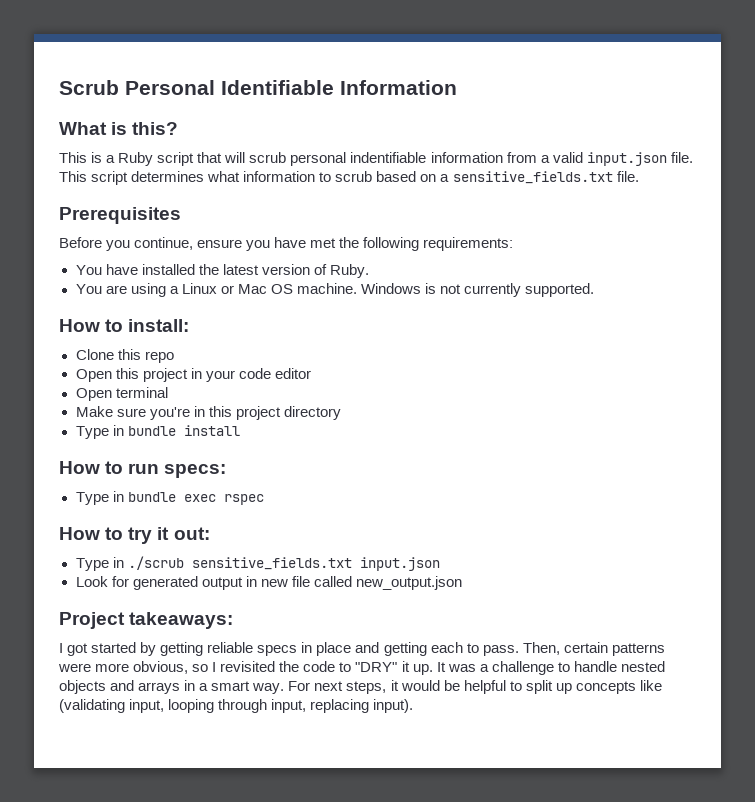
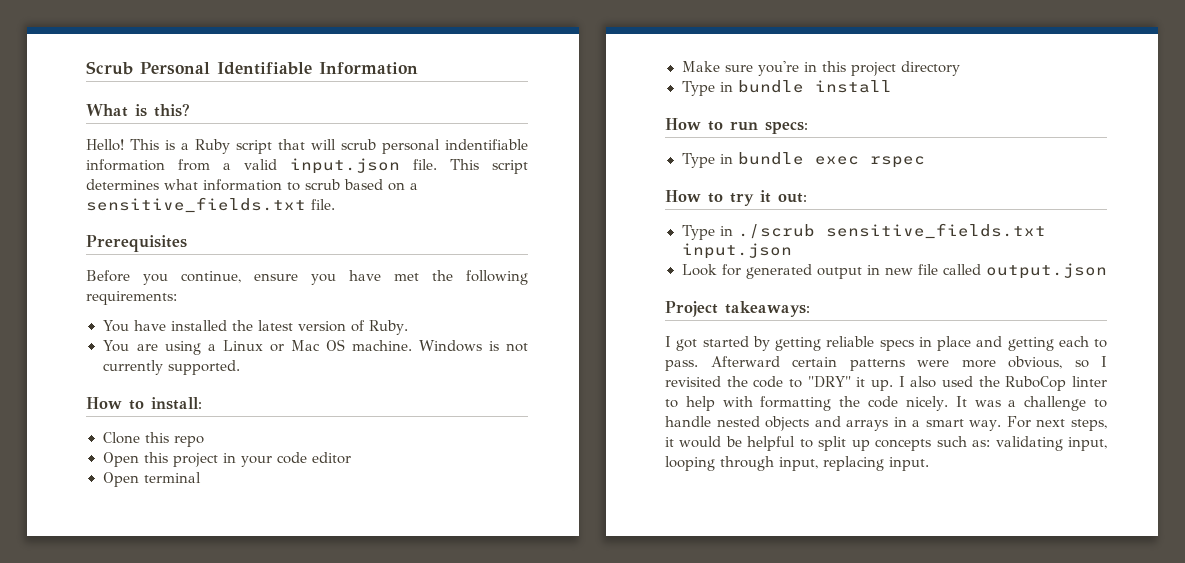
+ Hello!
- Look for generated output in new file called new_output.json
+ Look for generated output in new file called output.json
- Then, certain patterns were more obvious, so I revisited the code to "DRY" it up.
+ Afterward certain patterns were more obvious, so I revisited the code to "DRY" it up.
+ I also used the RuboCop linter to help with formatting the code nicely.
- For next steps, it would be helpful to split up concepts like (validating input, looping through input, replacing input).
+ For next steps, it would be helpful to split up concepts such as: validating input, looping through input, replacing input.

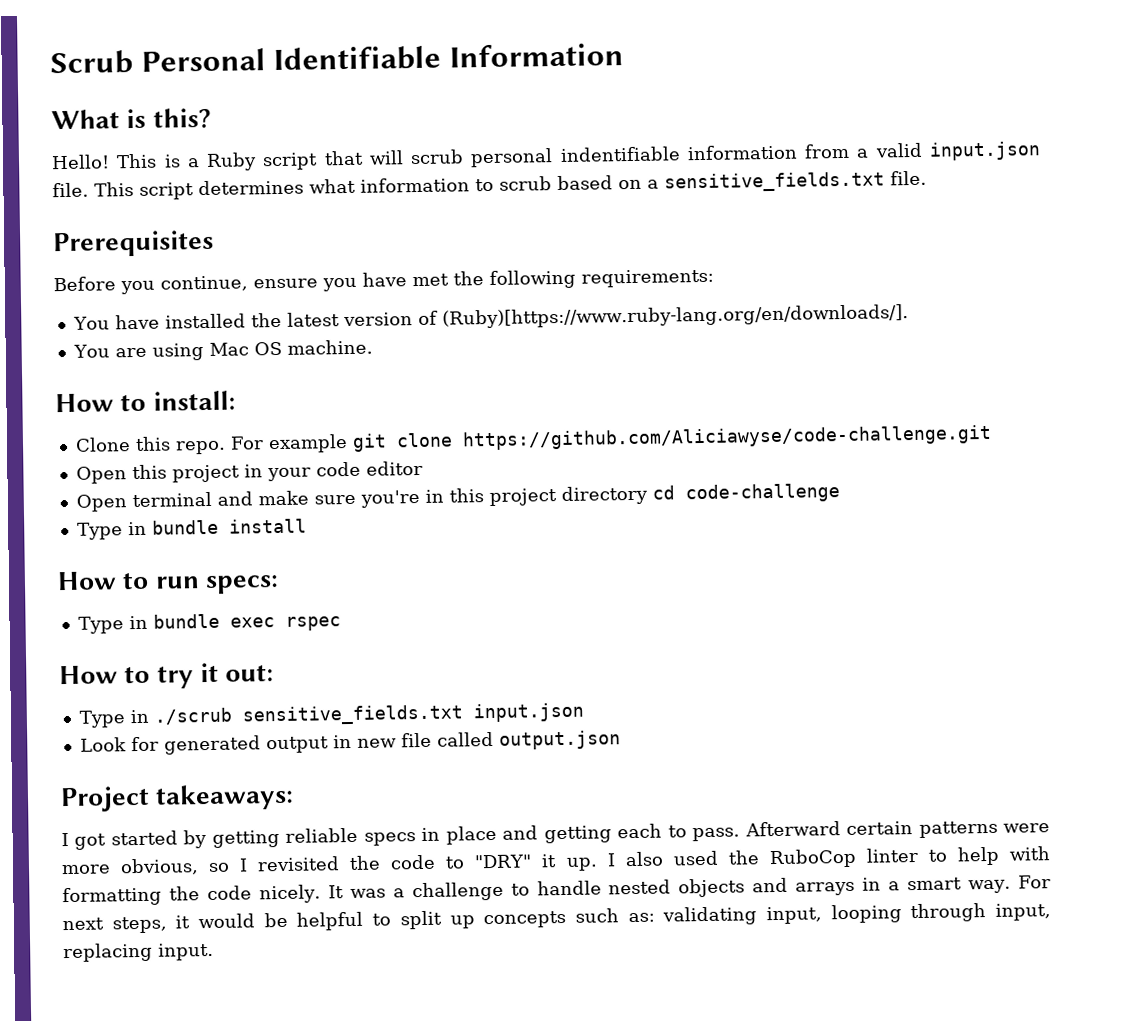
- You have installed the latest version of Ruby.
+ You have installed the latest version of (Ruby)[https://www.ruby-lang.org/en/downloads/].
- You are using a Linux or Mac OS machine. Windows is not currently supported.
+ You are using Mac OS machine.
- Clone this repo
+ Clone this repo. For example git clone https://github.com/Aliciawyse/code-challenge.git
- Open terminal
- Make sure you're in this project directory
+ Open terminal and make sure you're in this project directory cd code-challenge

